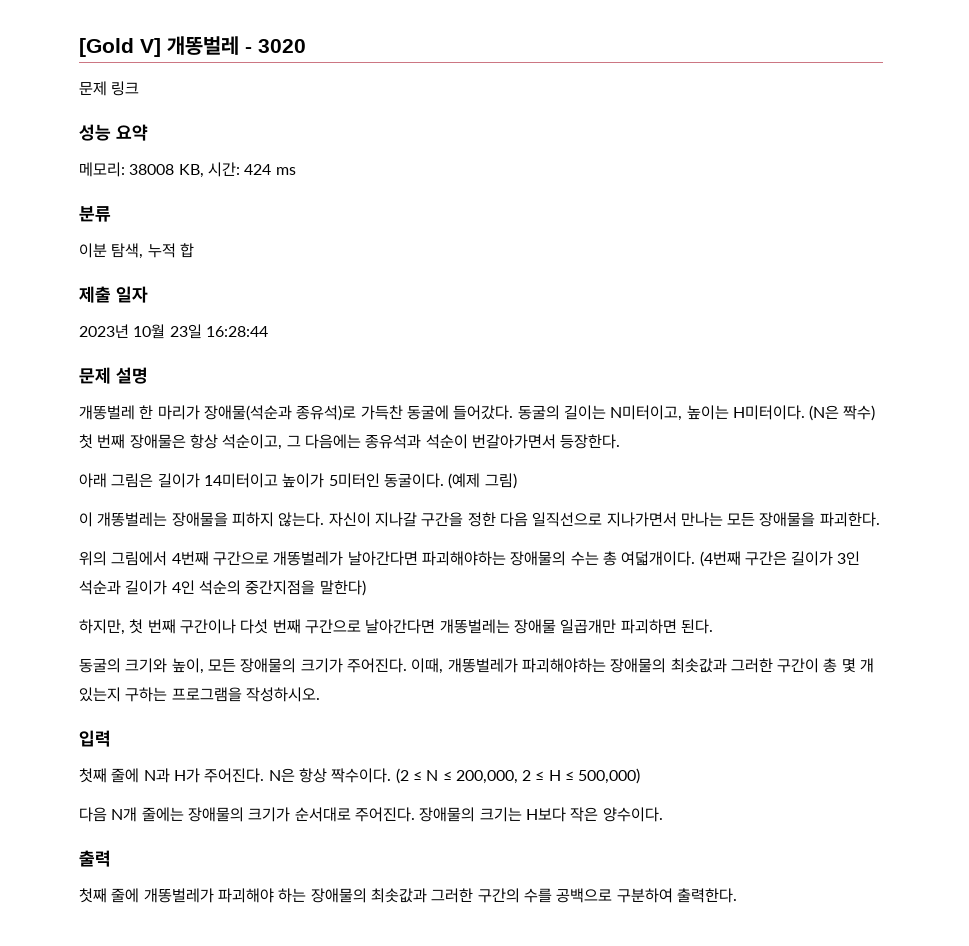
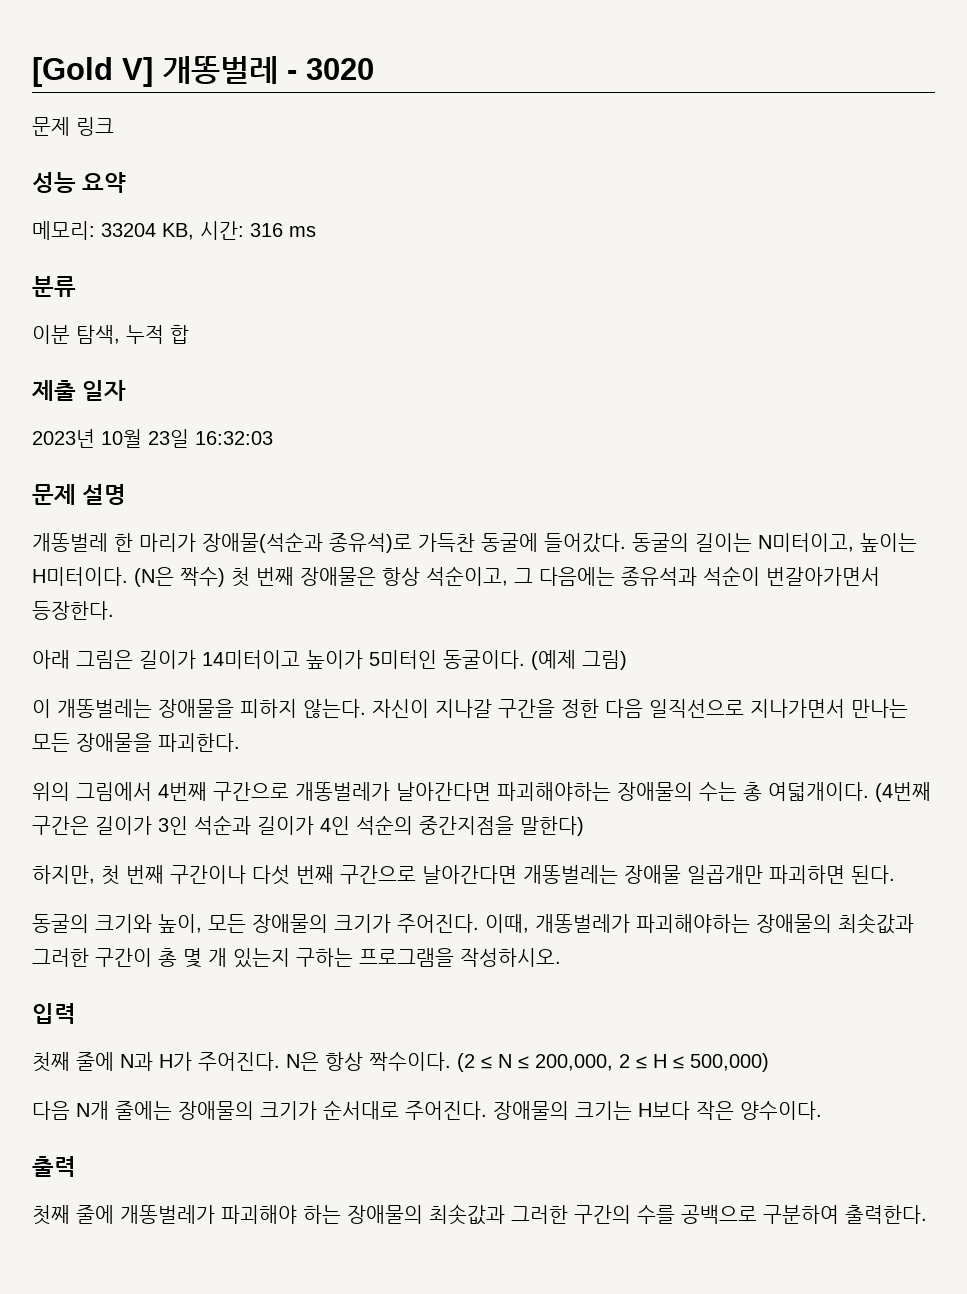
- 메모리: 38008 KB, 시간: 424 ms
+ 메모리: 33204 KB, 시간: 316 ms
- 2023년 10월 23일 16:28:44
+ 2023년 10월 23일 16:32:03

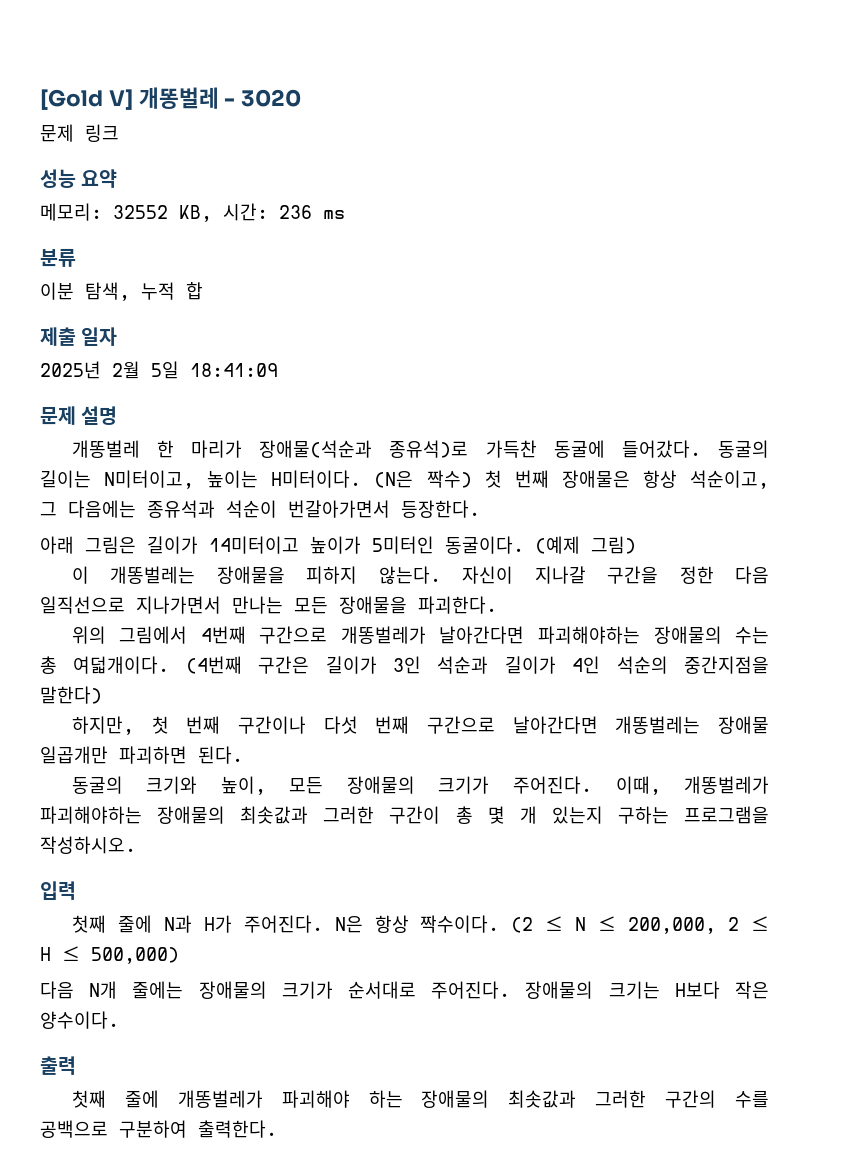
- 메모리: 33204 KB, 시간: 316 ms
+ 메모리: 32552 KB, 시간: 236 ms
- 2023년 10월 23일 16:32:03
+ 2025년 2월 5일 18:41:09

